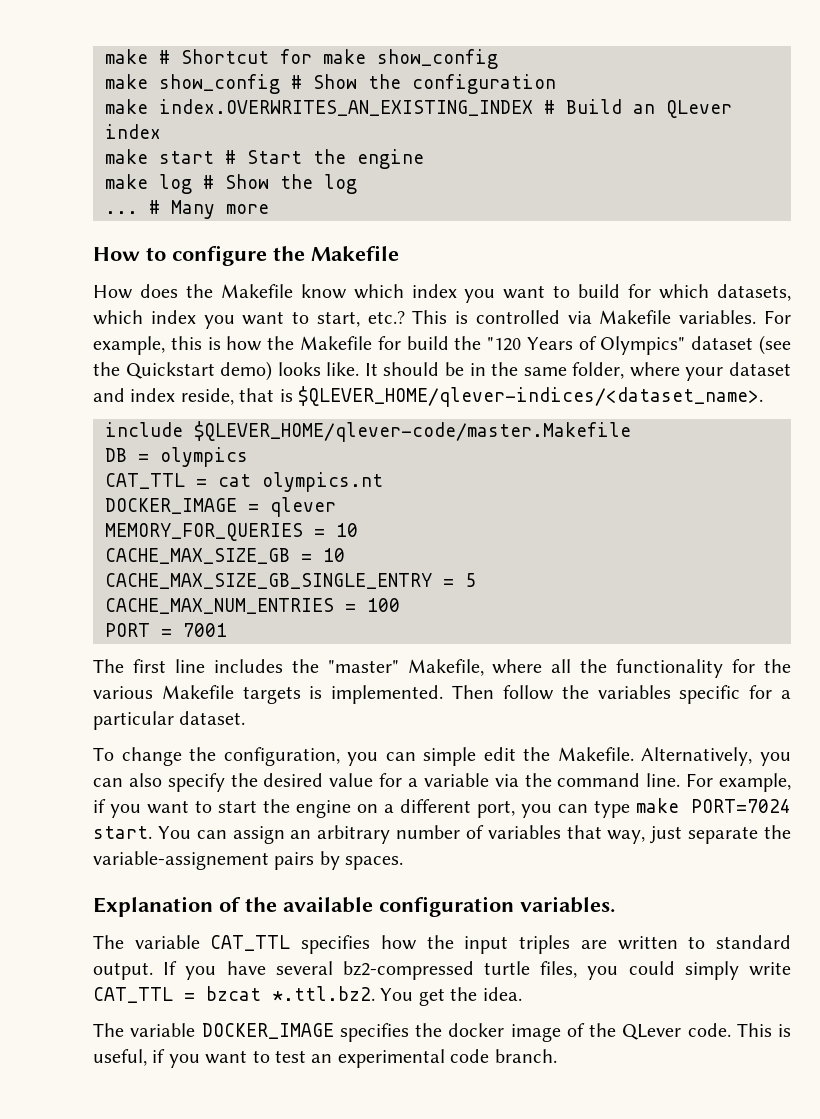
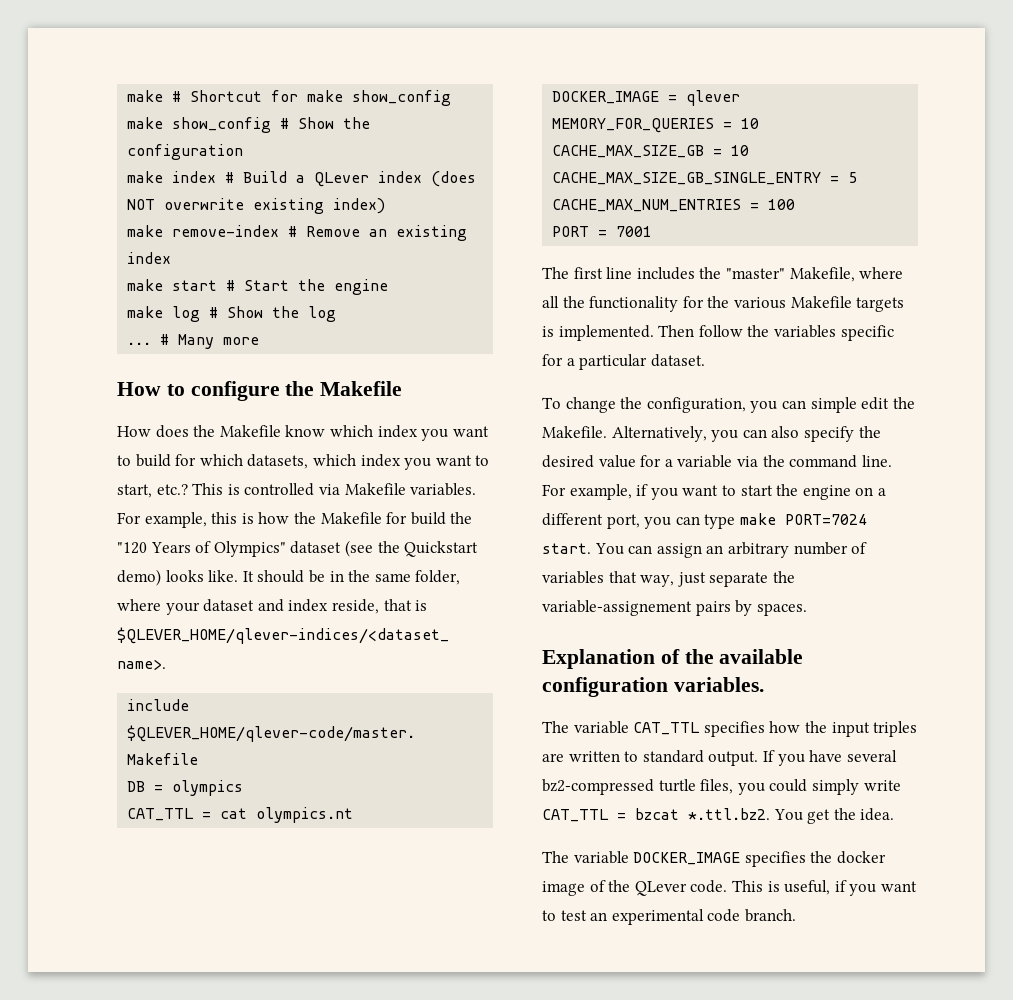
- make index.OVERWRITES_AN_EXISTING_INDEX # Build an QLever index
+ make index # Build a QLever index (does NOT overwrite existing index)
+ make remove-index # Remove an existing index

